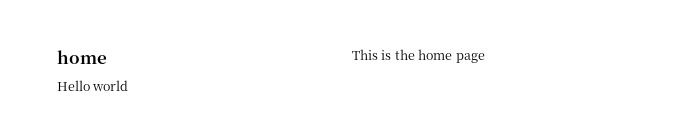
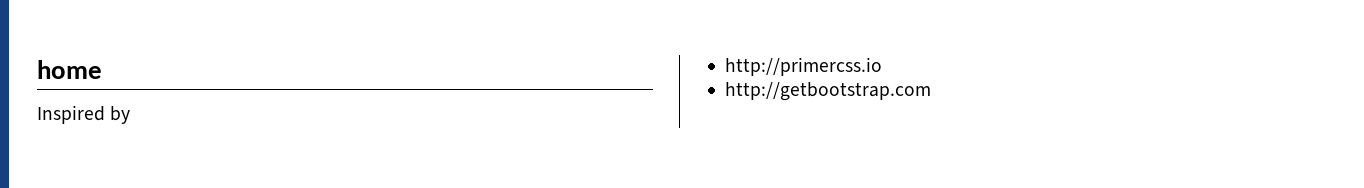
- Hello world
- This is the home page
+ Inspired by
+ http://primercss.io
+ http://getbootstrap.com

